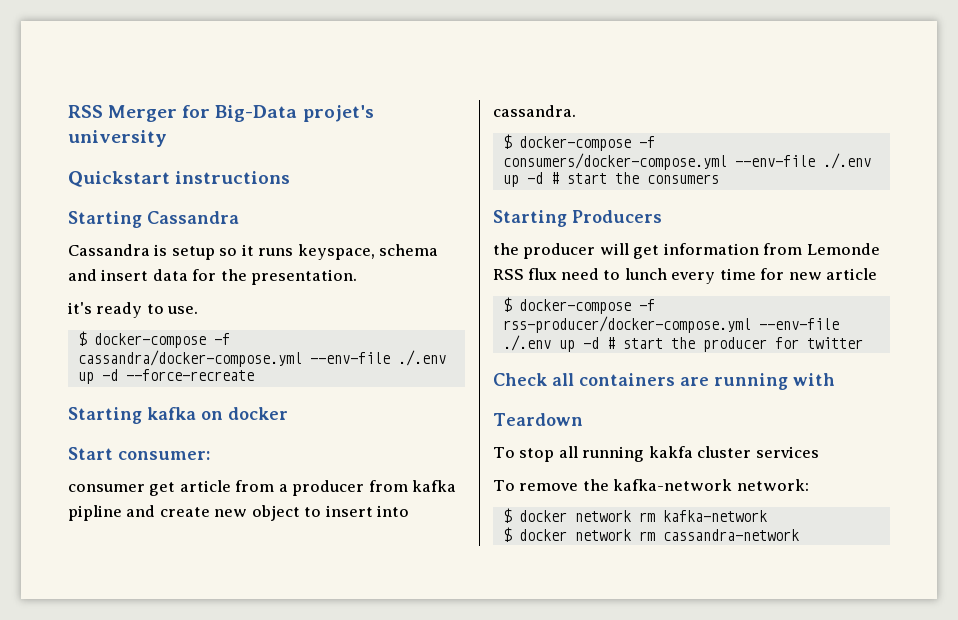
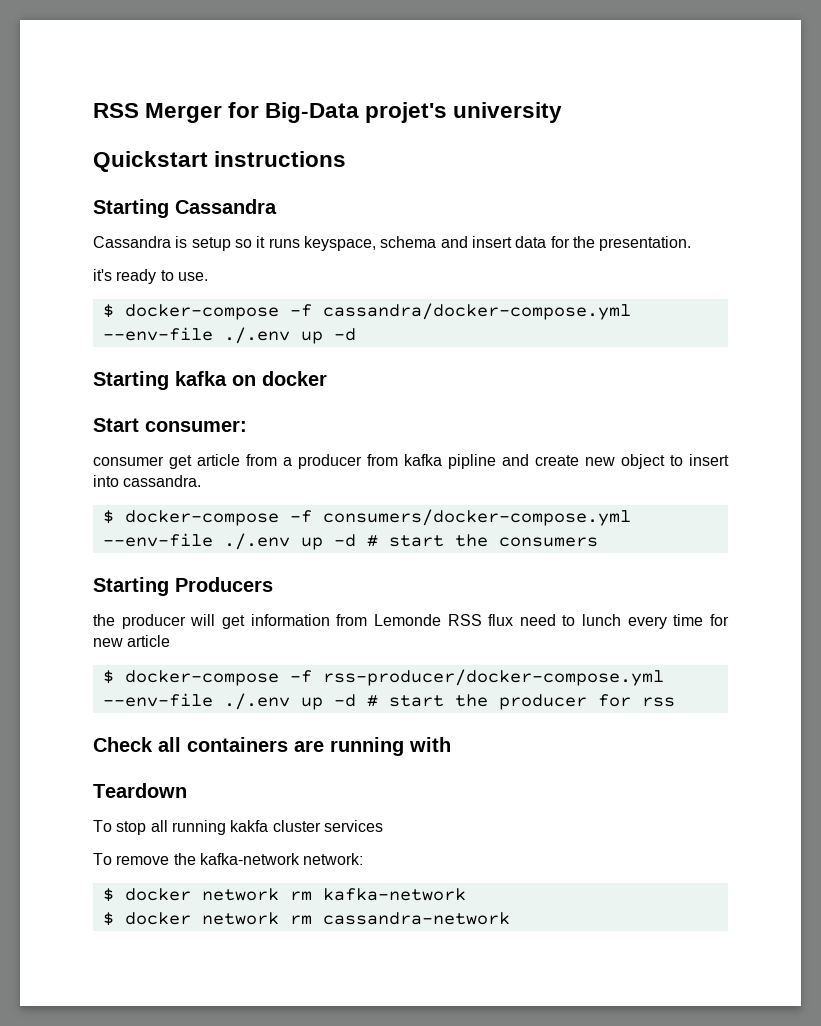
- $ docker-compose -f cassandra/docker-compose.yml --env-file ./.env up -d --force-recreate
+ $ docker-compose -f cassandra/docker-compose.yml --env-file ./.env up -d
- $ docker-compose -f rss-producer/docker-compose.yml --env-file ./.env up -d # start the producer for twitter
+ $ docker-compose -f rss-producer/docker-compose.yml --env-file ./.env up -d # start the producer for rss

